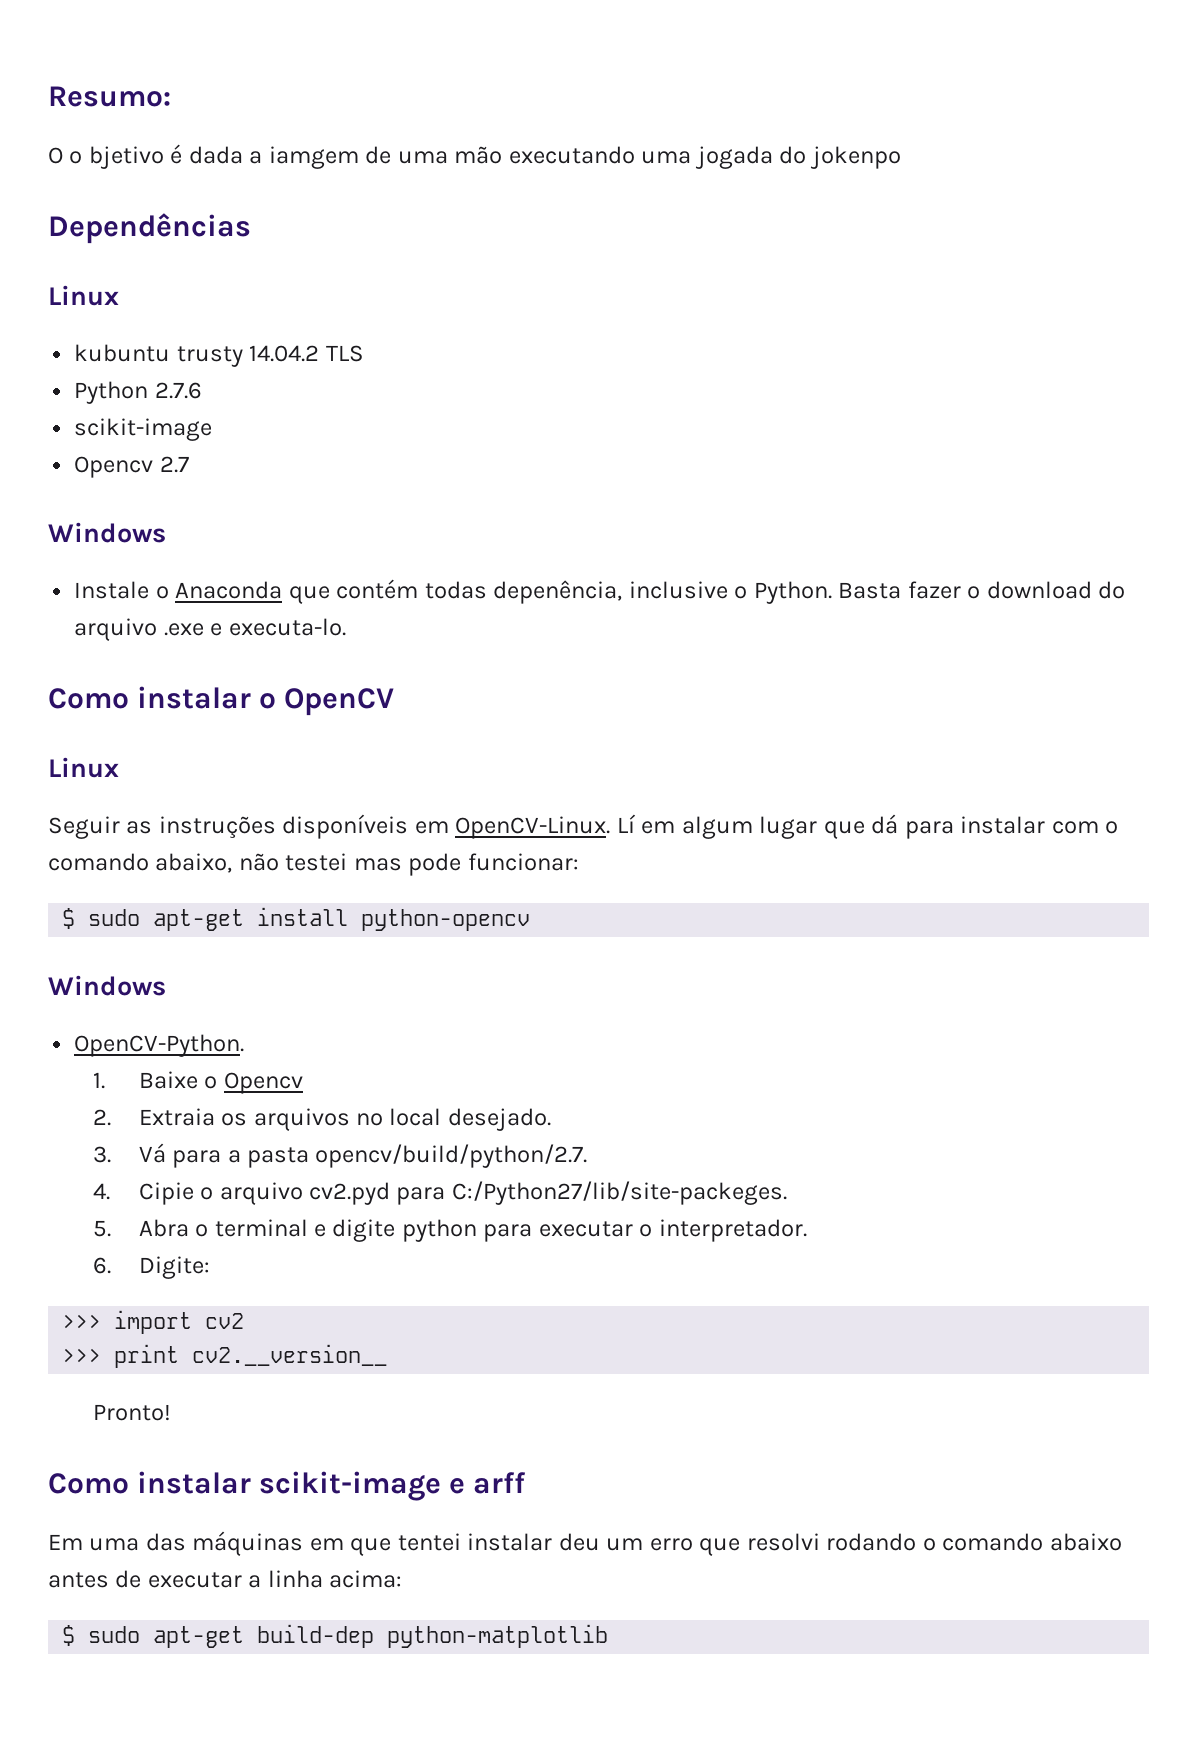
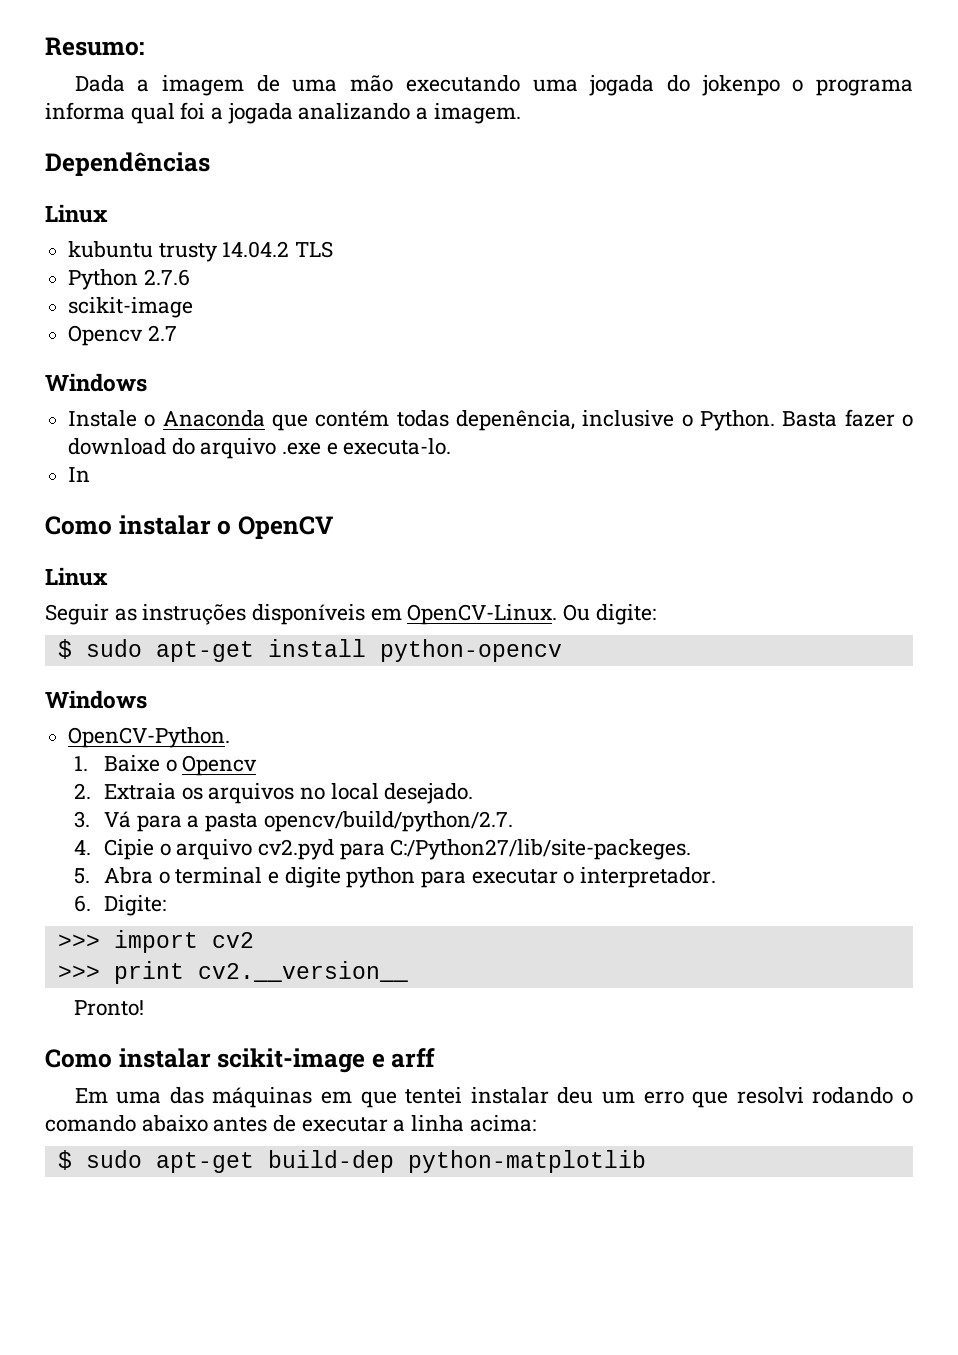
- O o bjetivo é dada a iamgem de uma mão executando uma jogada do jokenpo
+ Dada a imagem de uma mão executando uma jogada do jokenpo o programa informa qual foi a jogada analizando a imagem.
+ In
- Lí em algum lugar que dá para instalar com o comando abaixo, não testei mas pode funcionar:
+ Ou digite:

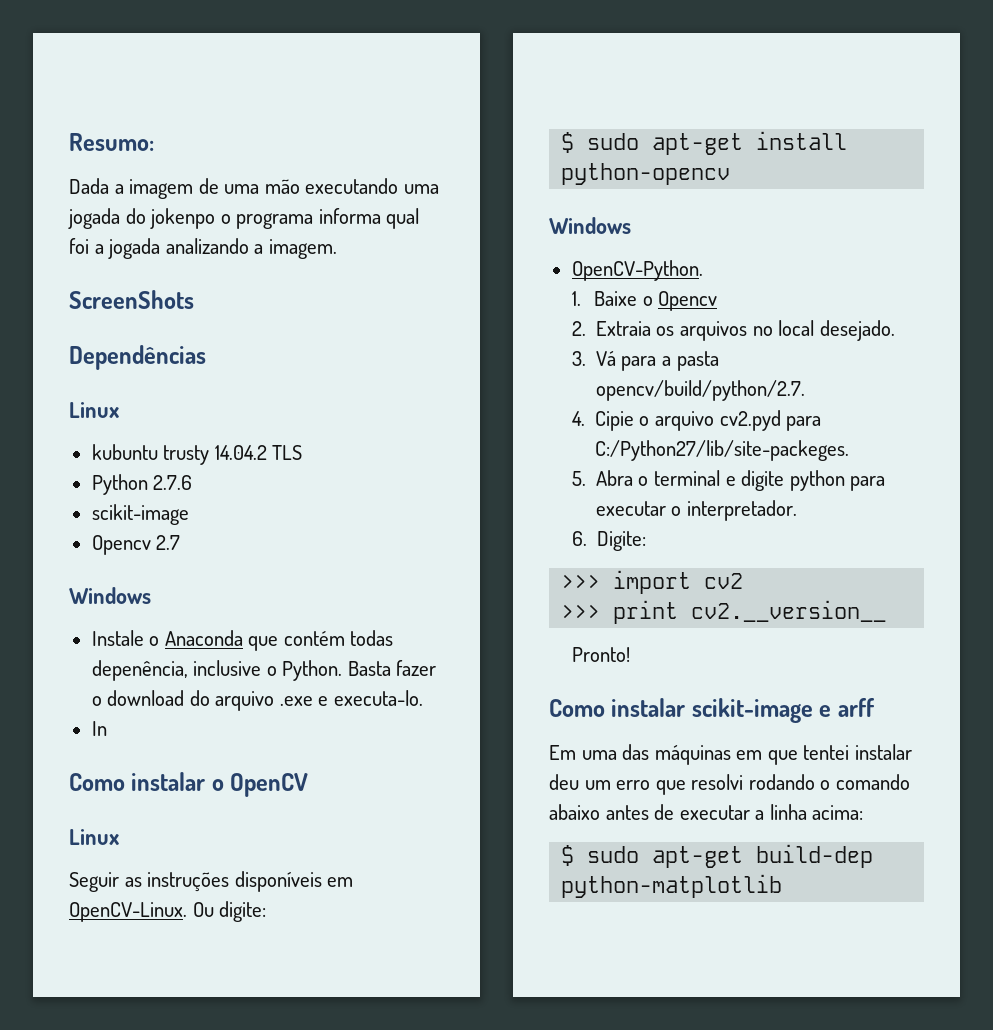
+ ScreenShots

